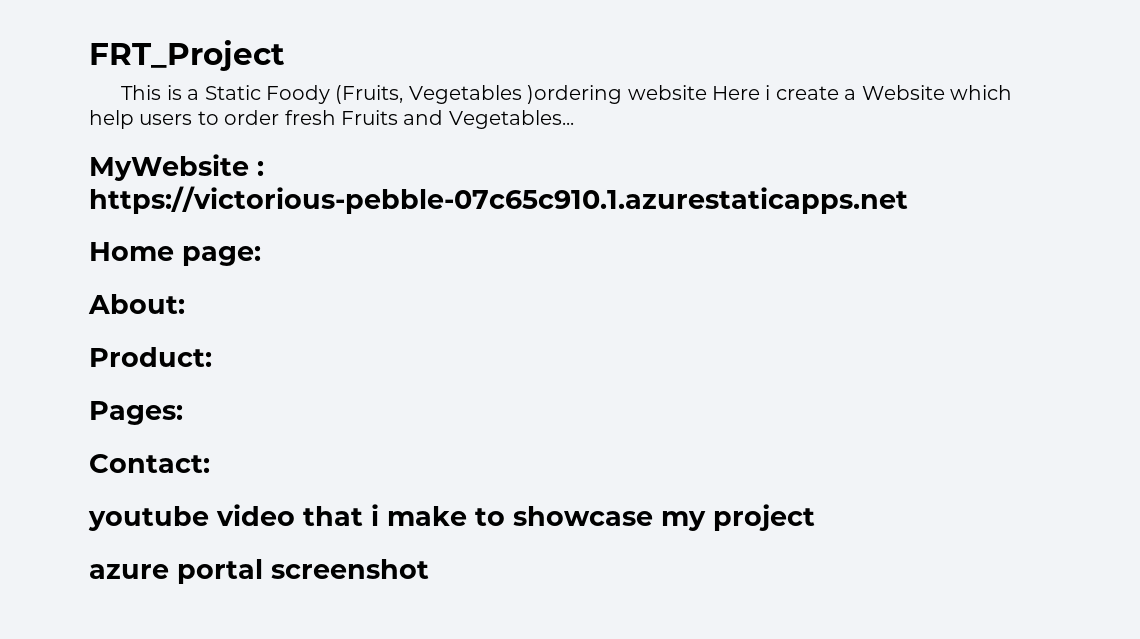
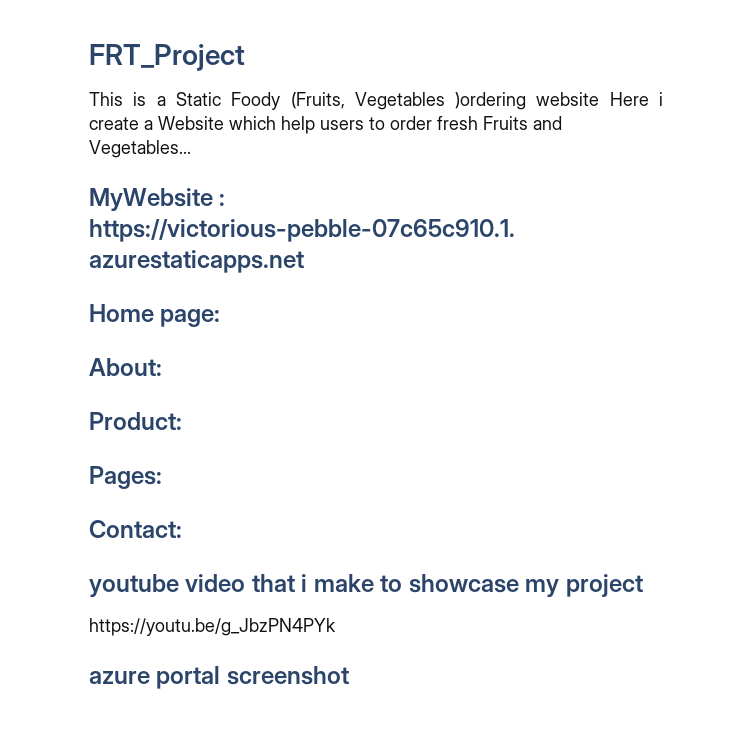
+ https://youtu.be/g_JbzPN4PYk

